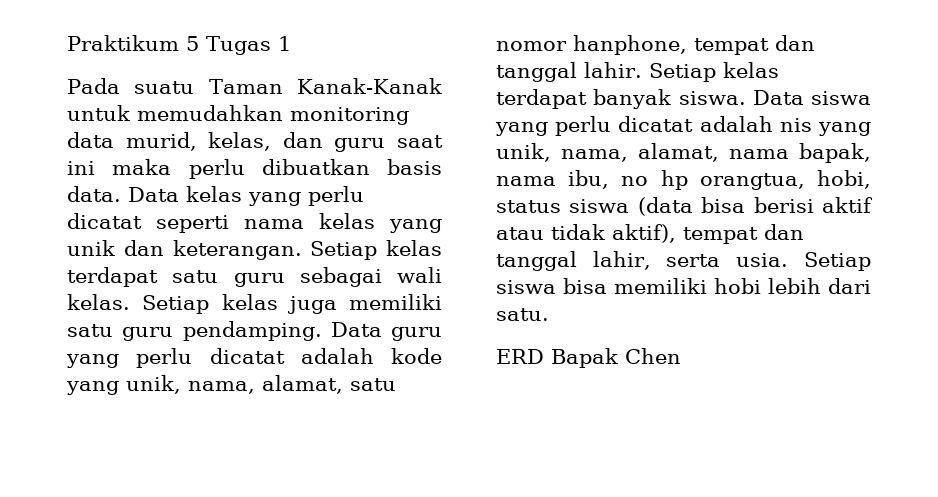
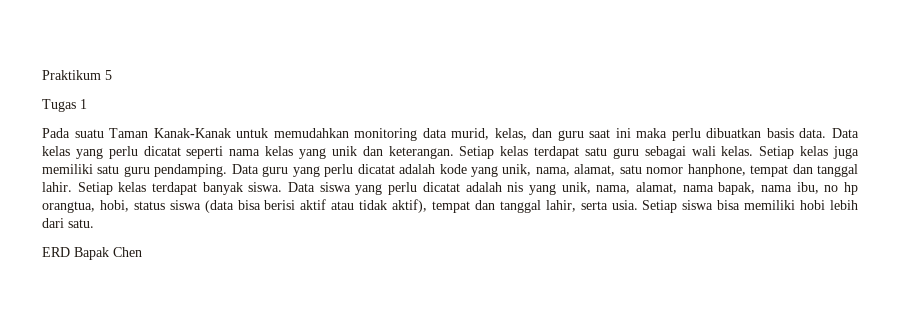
- Praktikum 5 Tugas 1
+ Praktikum 5
+ Tugas 1

